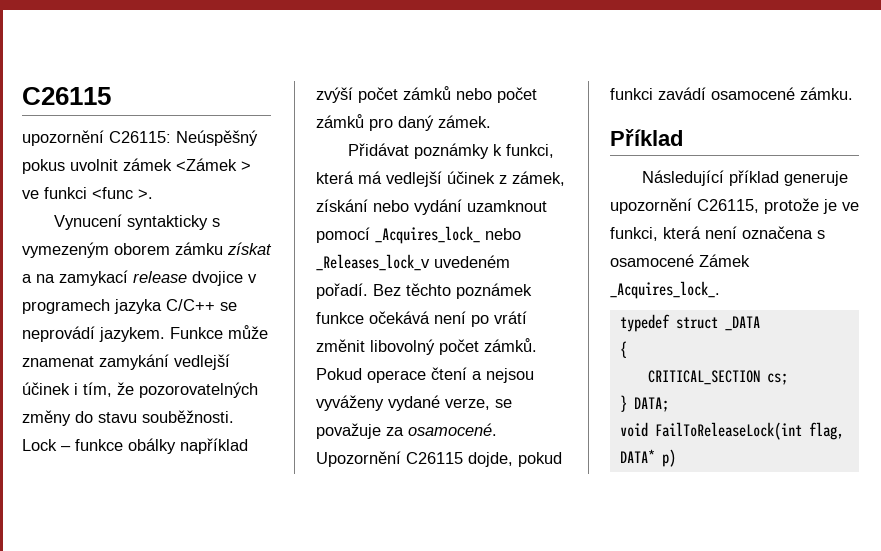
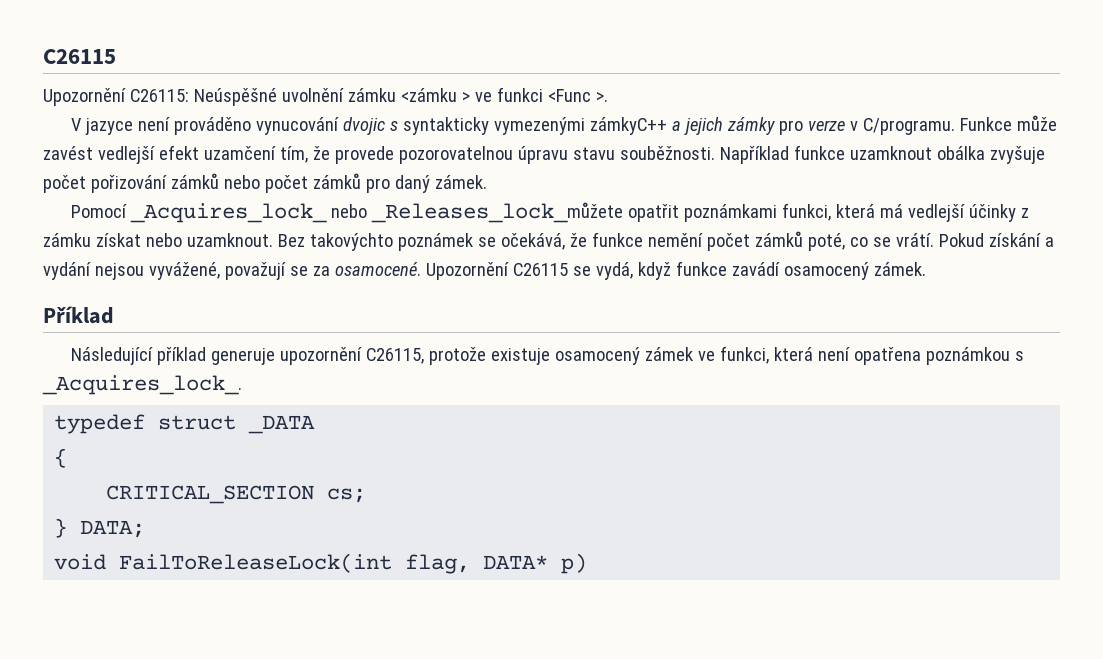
- upozornění C26115: Neúspěšný pokus uvolnit zámek <Zámek > ve funkci <func >.
+ Upozornění C26115: Neúspěšné uvolnění zámku <zámku > ve funkci <Func >.
- Vynucení syntakticky s vymezeným oborem zámku získat a na zamykací release dvojice v programech jazyka C/C++ se neprovádí jazykem. Funkce může znamenat zamykání vedlejší účinek i tím, že pozorovatelných změny do stavu souběžnosti. Lock – funkce obálky například zvýší počet zámků nebo počet zámků pro daný zámek.
+ V jazyce není prováděno vynucování dvojic s syntakticky vymezenými zámkyC++ a jejich zámky pro verze v C/programu. Funkce může zavést vedlejší efekt uzamčení tím, že provede pozorovatelnou úpravu stavu souběžnosti. Například funkce uzamknout obálka zvyšuje počet pořizování zámků nebo počet zámků pro daný zámek.
- Přidávat poznámky k funkci, která má vedlejší účinek z zámek, získání nebo vydání uzamknout pomocí _Acquires_lock_ nebo _Releases_lock_v uvedeném pořadí. Bez těchto poznámek funkce očekává není po vrátí změnit libovolný počet zámků. Pokud operace čtení a nejsou vyváženy vydané verze, se považuje za osamocené. Upozornění C26115 dojde, pokud funkci zavádí osamocené zámku.
+ Pomocí _Acquires_lock_ nebo _Releases_lock_můžete opatřit poznámkami funkci, která má vedlejší účinky z zámku získat nebo uzamknout. Bez takovýchto poznámek se očekává, že funkce nemění počet zámků poté, co se vrátí. Pokud získání a vydání nejsou vyvážené, považují se za osamocené. Upozornění C26115 se vydá, když funkce zavádí osamocený zámek.
- Následující příklad generuje upozornění C26115, protože je ve funkci, která není označena s osamocené Zámek _Acquires_lock_.
+ Následující příklad generuje upozornění C26115, protože existuje osamocený zámek ve funkci, která není opatřena poznámkou s _Acquires_lock_.

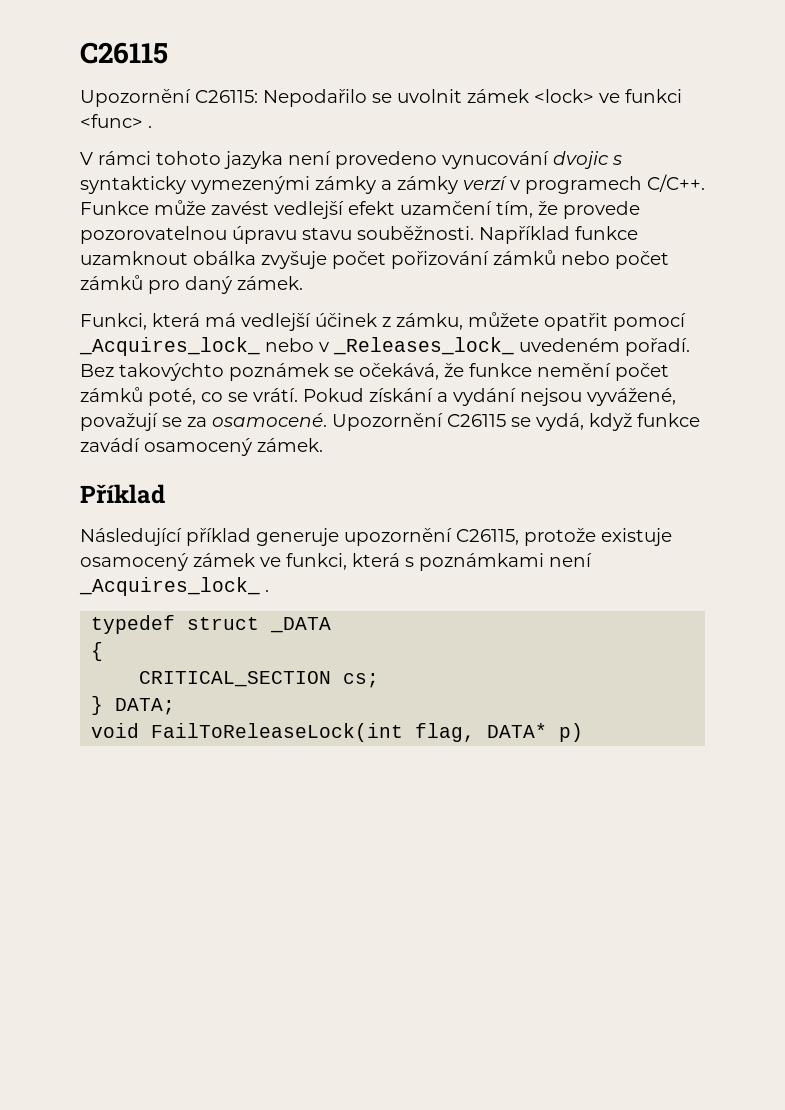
- Upozornění C26115: Neúspěšné uvolnění zámku <zámku > ve funkci <Func >.
- V jazyce není prováděno vynucování dvojic s syntakticky vymezenými zámkyC++ a jejich zámky pro verze v C/programu.
+ Upozornění C26115: Nepodařilo se uvolnit zámek <lock> ve funkci <func> .
+ V rámci tohoto jazyka není provedeno vynucování dvojic s syntakticky vymezenými zámky a zámky verzí v programech C/C++.
- Pomocí _Acquires_lock_ nebo _Releases_lock_můžete opatřit poznámkami funkci, která má vedlejší účinky z zámku získat nebo uzamknout.
+ Funkci, která má vedlejší účinek z zámku, můžete opatřit pomocí _Acquires_lock_ nebo v _Releases_lock_ uvedeném pořadí.
- Následující příklad generuje upozornění C26115, protože existuje osamocený zámek ve funkci, která není opatřena poznámkou s _Acquires_lock_.
+ Následující příklad generuje upozornění C26115, protože existuje osamocený zámek ve funkci, která s poznámkami není _Acquires_lock_ .

